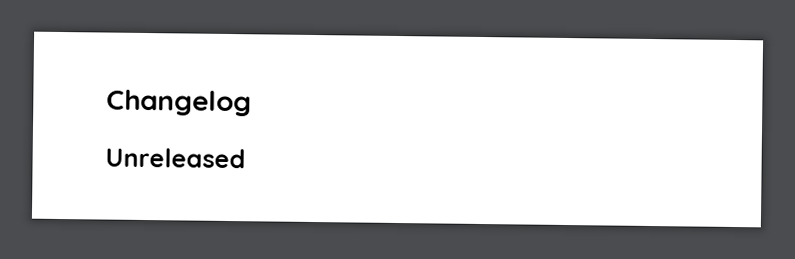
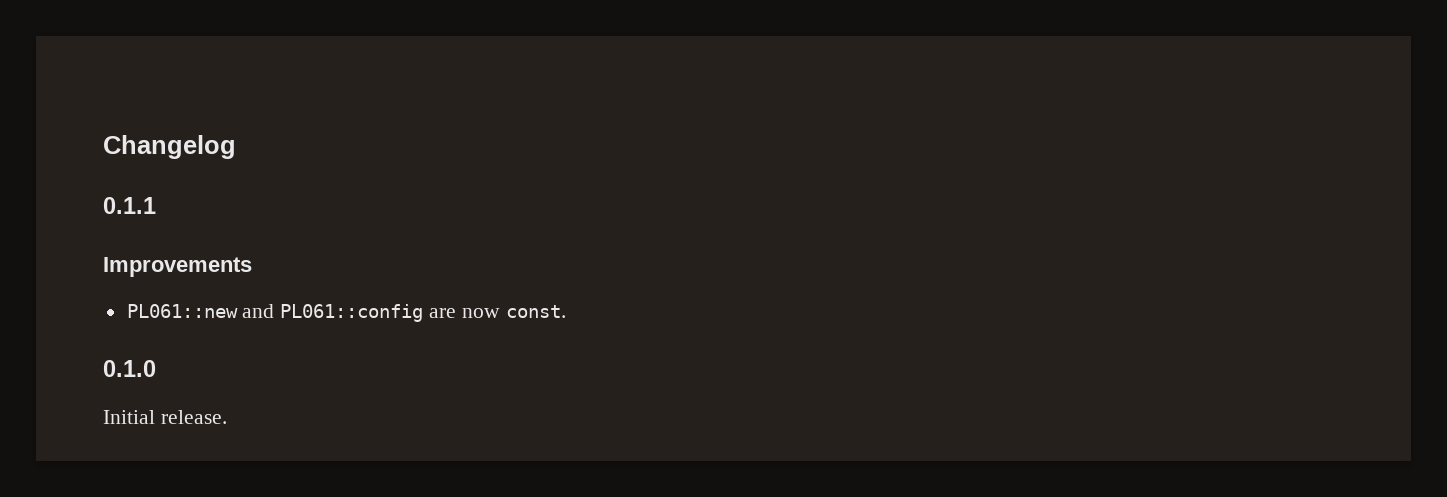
- Unreleased
+ 0.1.1
+ Improvements
+ PL061::new and PL061::config are now const.
+ 0.1.0
+ Initial release.

